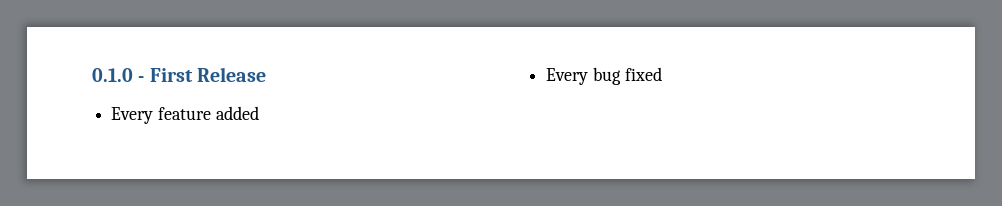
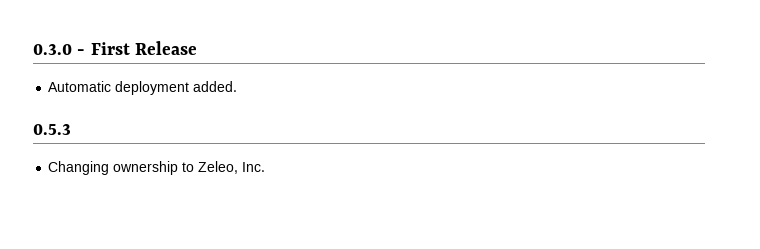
- 0.1.0 - First Release
+ 0.3.0 - First Release
- Every feature added
- Every bug fixed
+ Automatic deployment added.
+ 0.5.3
+ Changing ownership to Zeleo, Inc.

